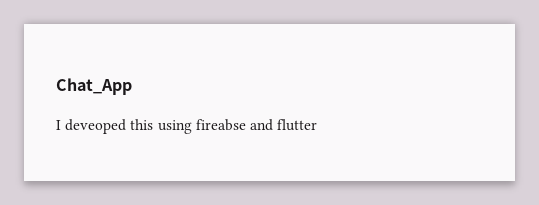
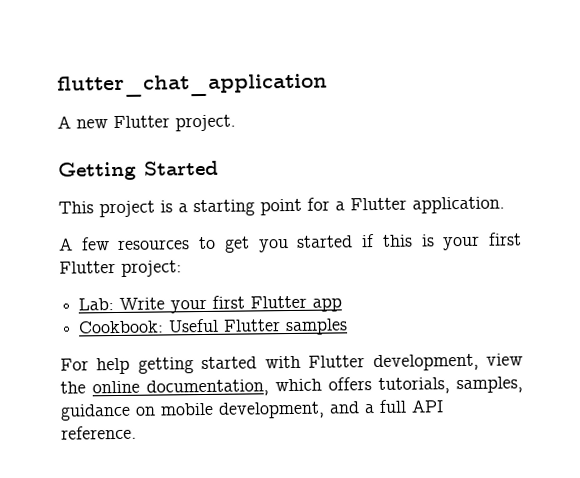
- Chat_App
- I deveoped this using fireabse and flutter
+ flutter_chat_application
+ A new Flutter project.
+ Getting Started
+ This project is a starting point for a Flutter application.
+ A few resources to get you started if this is your first Flutter project:
+ Lab: Write your first Flutter app
+ Cookbook: Useful Flutter samples
+ For help getting started with Flutter development, view the online documentation, which offers tutorials, samples, guidance on mobile development, and a full API reference.

